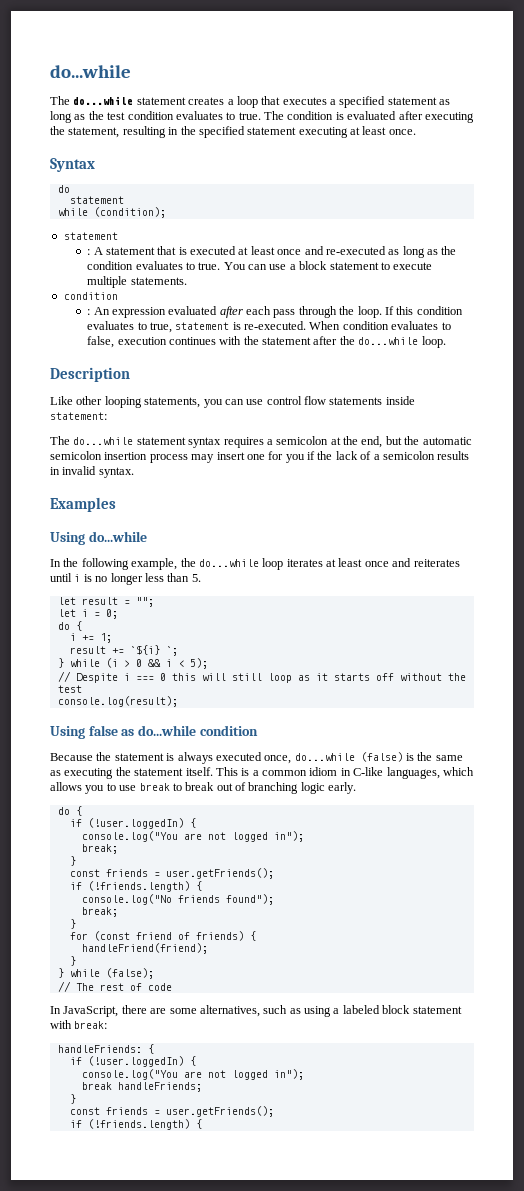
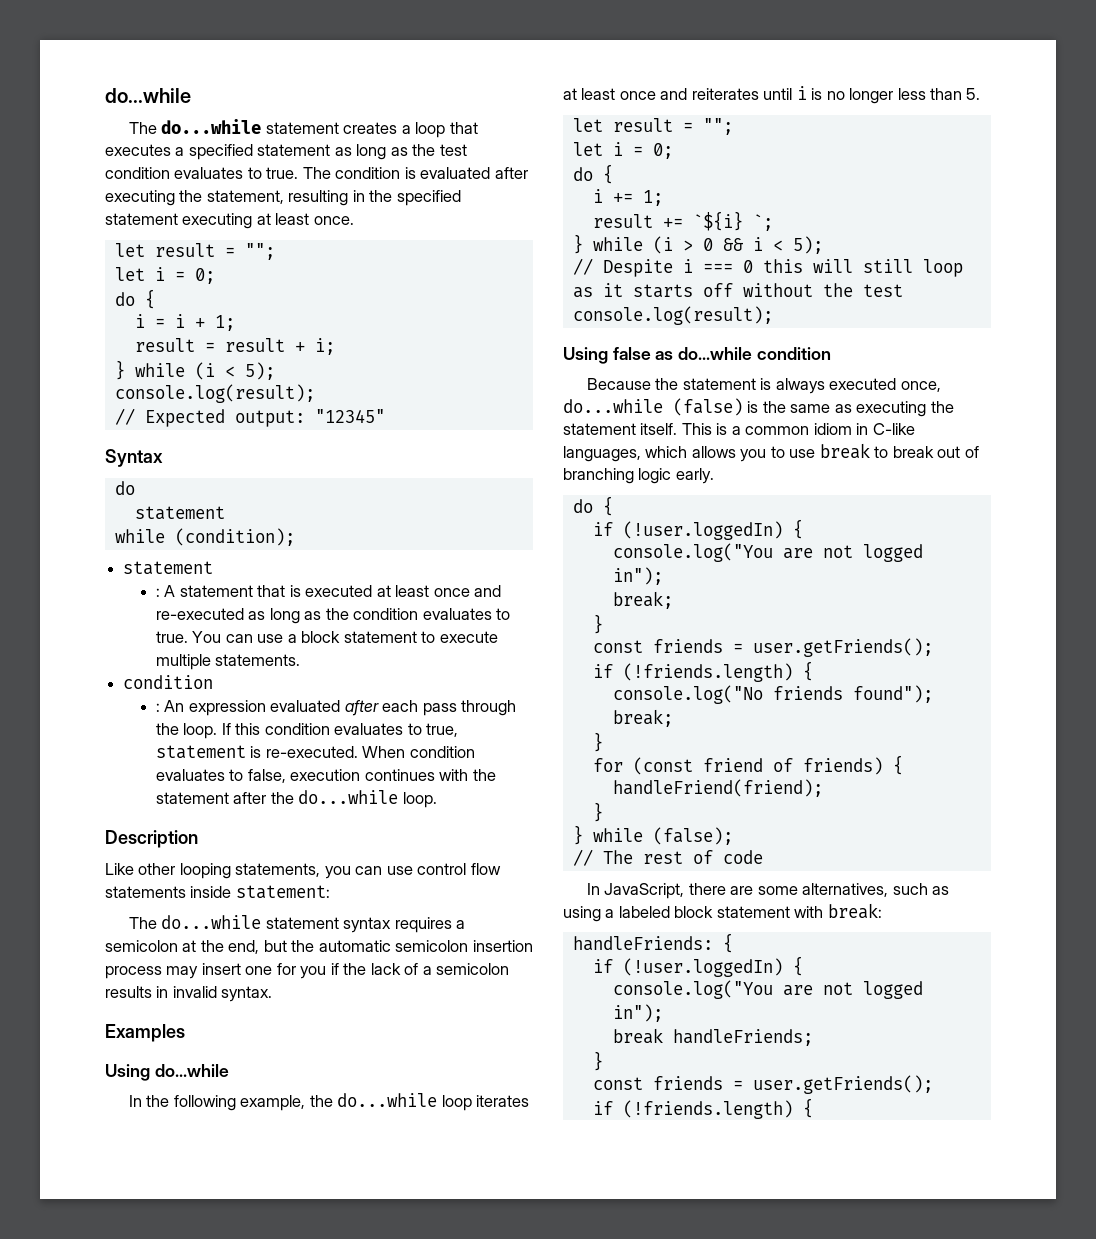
  The condition is evaluated after executing the statement, resulting in the specified statement executing at least once.
+ let result = "";
+ let i = 0;
+ do {
+ i = i + 1;
+ result = result + i;
+ } while (i < 5);
+ console.log(result);
+ // Expected output: "12345"

